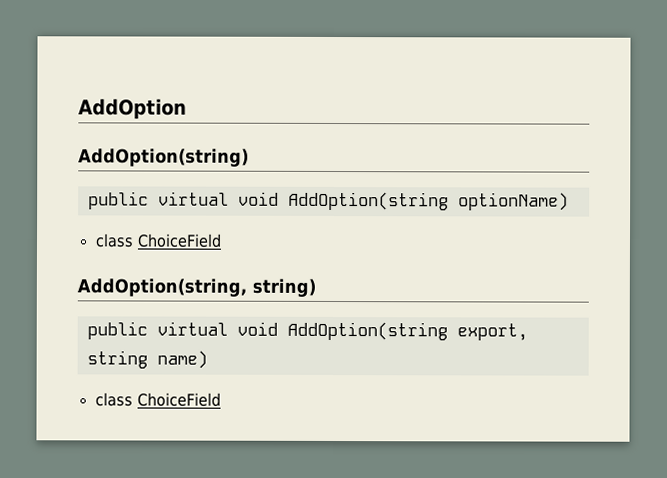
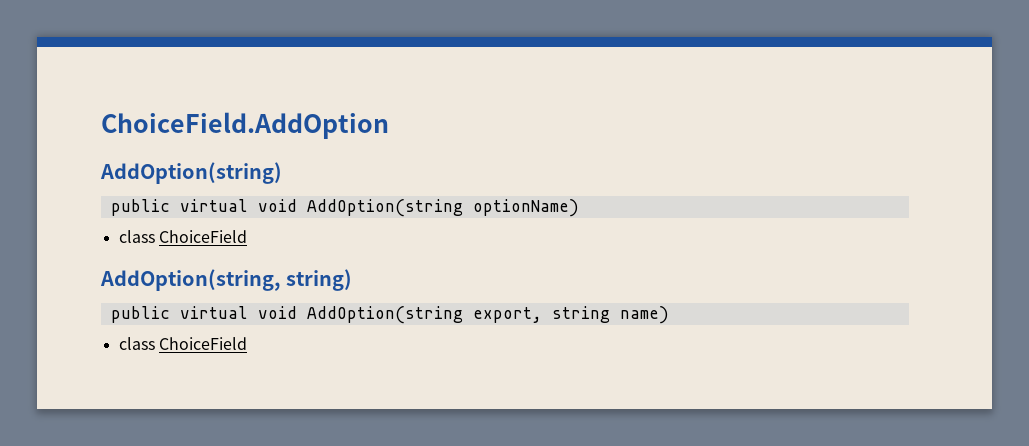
- AddOption
+ ChoiceField.AddOption

